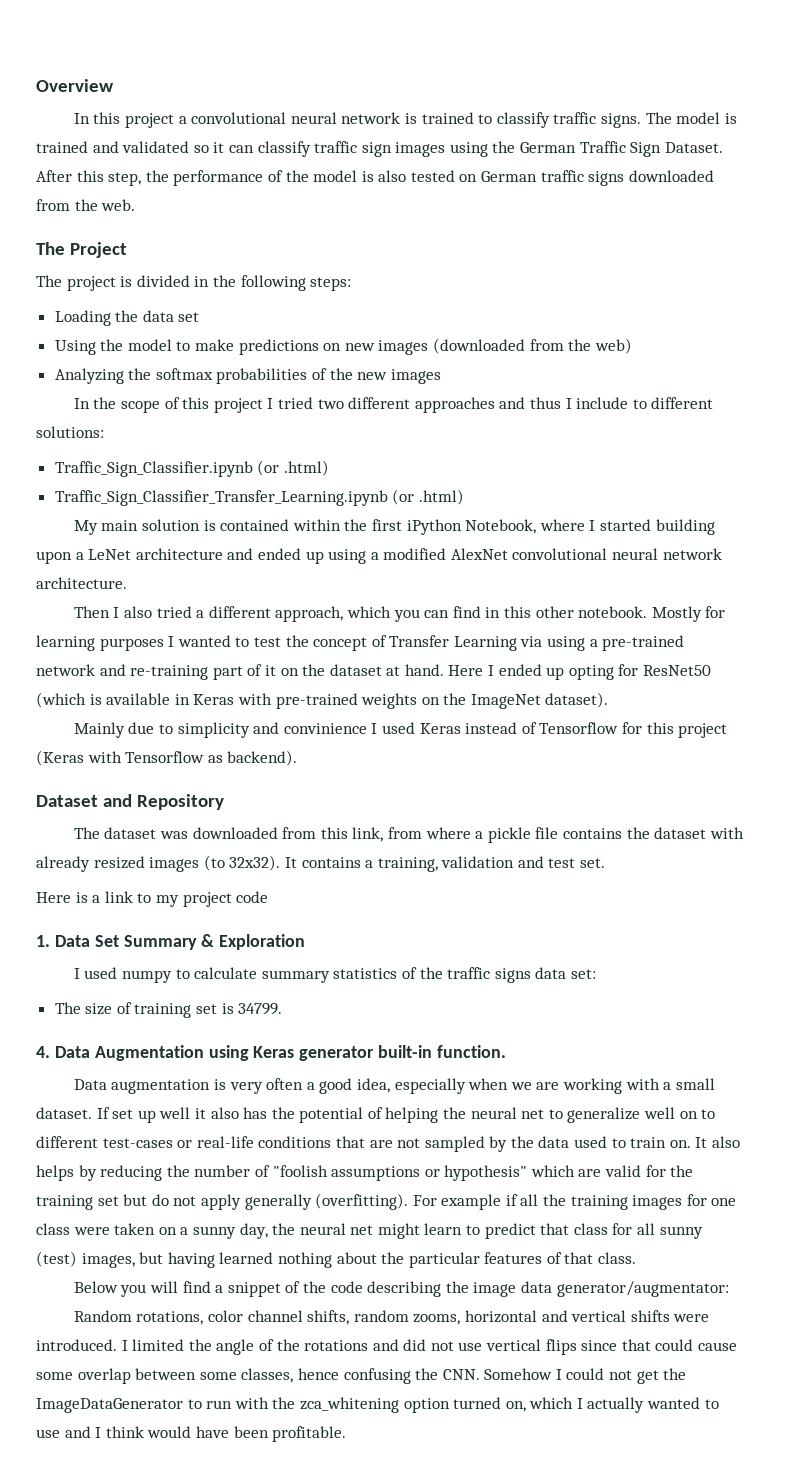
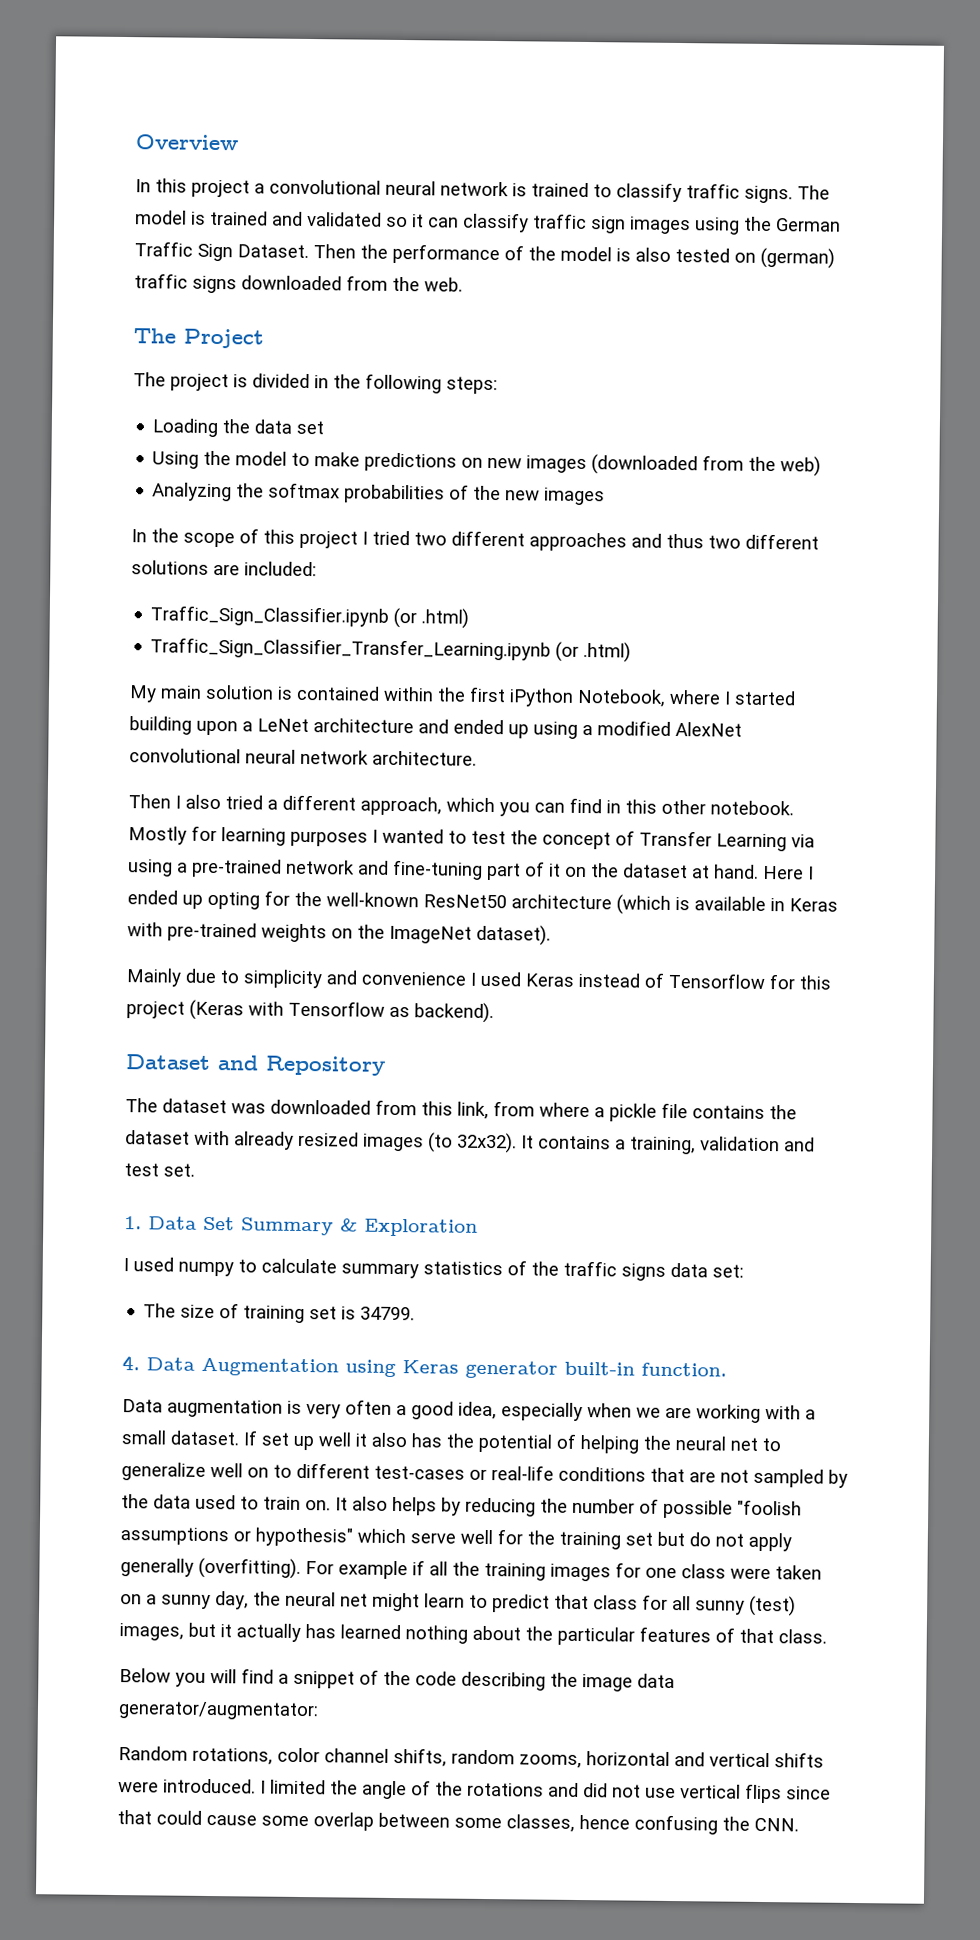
- After this step, the performance of the model is also tested on German traffic signs downloaded from the web.
+ Then the performance of the model is also tested on (german) traffic signs downloaded from the web.
- In the scope of this project I tried two different approaches and thus I include to different solutions:
+ In the scope of this project I tried two different approaches and thus two different solutions are included:
- Mostly for learning purposes I wanted to test the concept of Transfer Learning via using a pre-trained network and re-training part of it on the dataset at hand.
+ Mostly for learning purposes I wanted to test the concept of Transfer Learning via using a pre-trained network and fine-tuning part of it on the dataset at hand.
- Here I ended up opting for ResNet50 (which is available in Keras with pre-trained weights on the ImageNet dataset).
+ Here I ended up opting for the well-known ResNet50 architecture (which is available in Keras with pre-trained weights on the ImageNet dataset).
- Mainly due to simplicity and convinience I used Keras instead of Tensorflow for this project (Keras with Tensorflow as backend).
+ Mainly due to simplicity and convenience I used Keras instead of Tensorflow for this project (Keras with Tensorflow as backend).
- Here is a link to my project code
- It also helps by reducing the number of "foolish assumptions or hypothesis" which are valid for the training set but do not apply generally (overfitting).
+ It also helps by reducing the number of possible "foolish assumptions or hypothesis" which serve well for the training set but do not apply generally (overfitting).
- For example if all the training images for one class were taken on a sunny day, the neural net might learn to predict that class for all sunny (test) images, but having learned nothing about the particular features of that class.
+ For example if all the training images for one class were taken on a sunny day, the neural net might learn to predict that class for all sunny (test) images, but it actually has learned nothing about the particular features of that class.
- I limited the angle of the rotations and did not use vertical flips since that could cause some overlap between some classes, hence confusing the CNN. Somehow I could not get the ImageDataGenerator to run with the zca_whitening option turned on, which I actually wanted to use and I think would have been profitable.
+ I limited the angle of the rotations and did not use vertical flips since that could cause some overlap between some classes, hence confusing the CNN.

